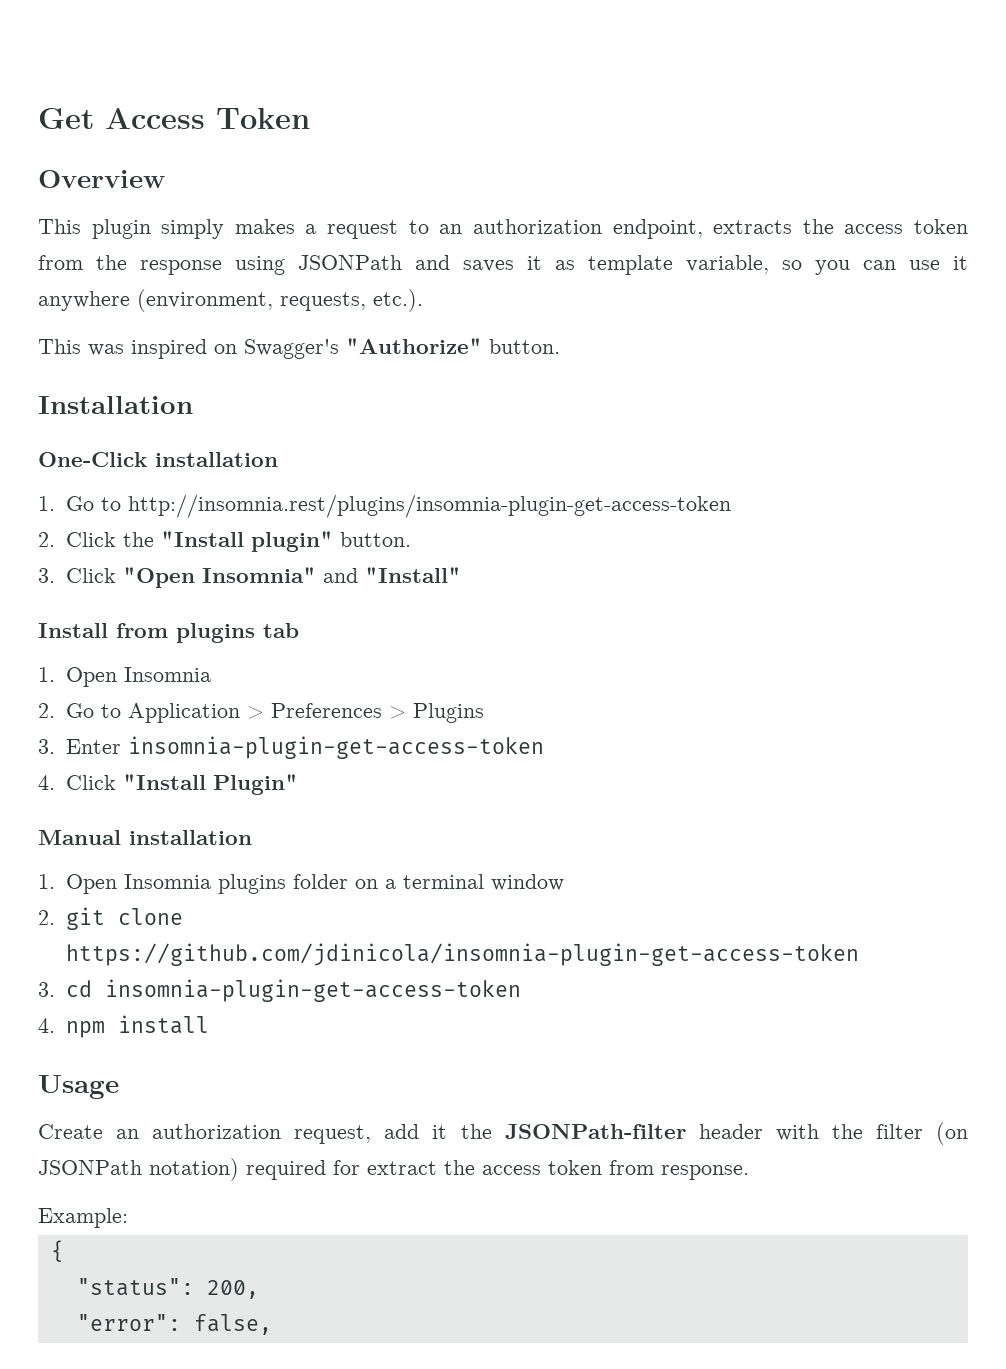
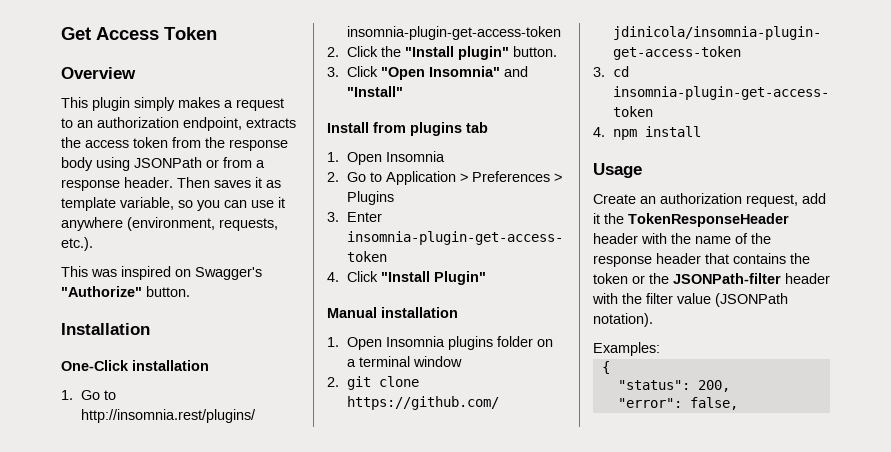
- This plugin simply makes a request to an authorization endpoint, extracts the access token from the response using JSONPath and saves it as template variable, so you can use it anywhere (environment, requests, etc.).
+ This plugin simply makes a request to an authorization endpoint, extracts the access token from the response body using JSONPath or from a response header. Then saves it as template variable, so you can use it anywhere (environment, requests, etc.).
- Create an authorization request, add it the JSONPath-filter header with the filter (on JSONPath notation) required for extract the access token from response.
- Example:
+ Create an authorization request, add it the TokenResponseHeader header with the name of the response header that contains the token or the JSONPath-filter header with the filter value (JSONPath notation).
+ Examples:

